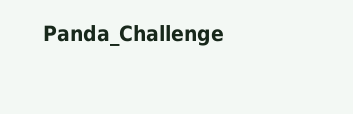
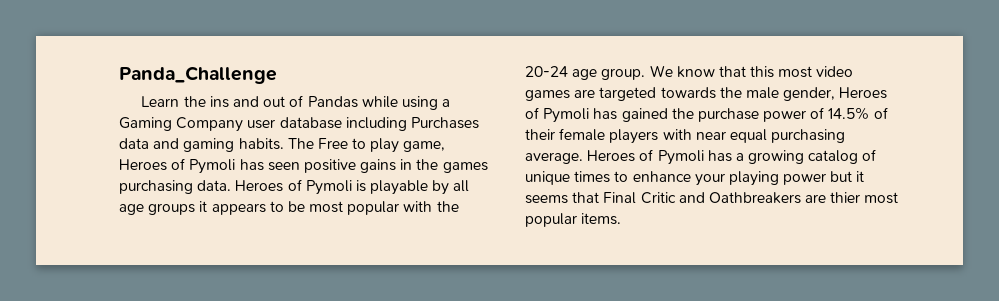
+ Learn the ins and out of Pandas while using a Gaming Company user database including Purchases data and gaming habits. The Free to play game, Heroes of Pymoli has seen positive gains in the games purchasing data. Heroes of Pymoli is playable by all age groups it appears to be most popular with the 20-24 age group. We know that this most video games are targeted towards the male gender, Heroes of Pymoli has gained the purchase power of 14.5% of their female players with near equal purchasing average. Heroes of Pymoli has a growing catalog of unique times to enhance your playing power but it seems that Final Critic and Oathbreakers are thier most popular items.

